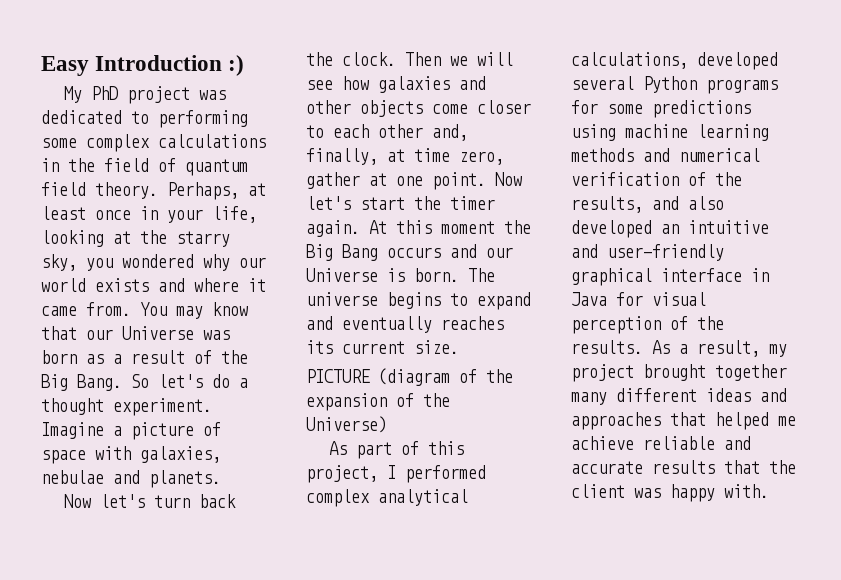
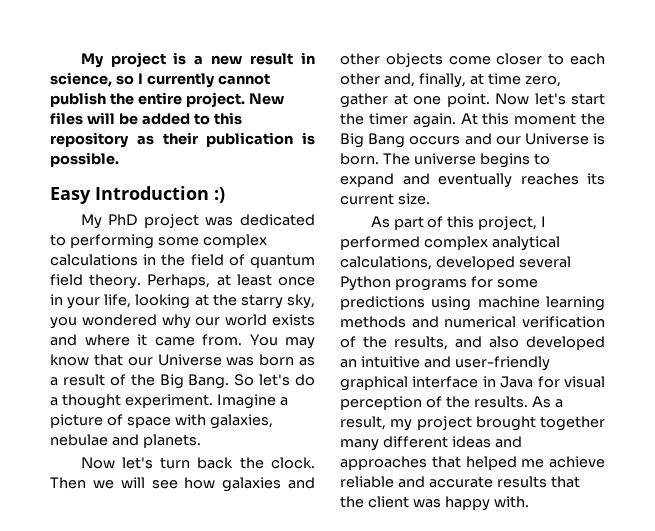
+ My project is a new result in science, so I currently cannot publish the entire project. New files will be added to this repository as their publication is possible.
- PICTURE (diagram of the expansion of the Universe)

